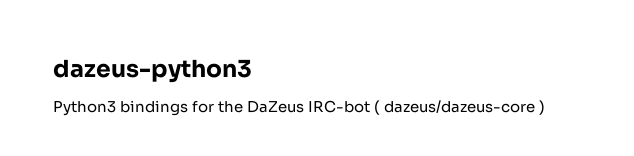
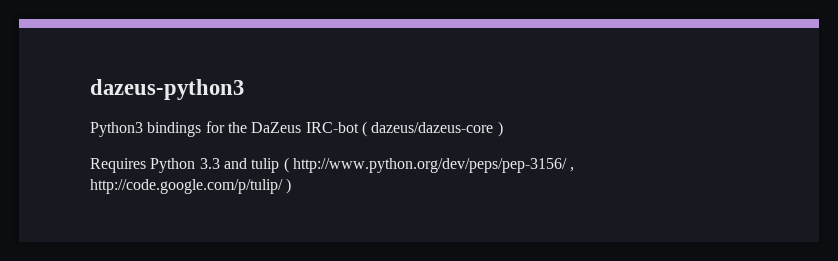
+ Requires Python 3.3 and tulip ( http://www.python.org/dev/peps/pep-3156/ , http://code.google.com/p/tulip/ )

